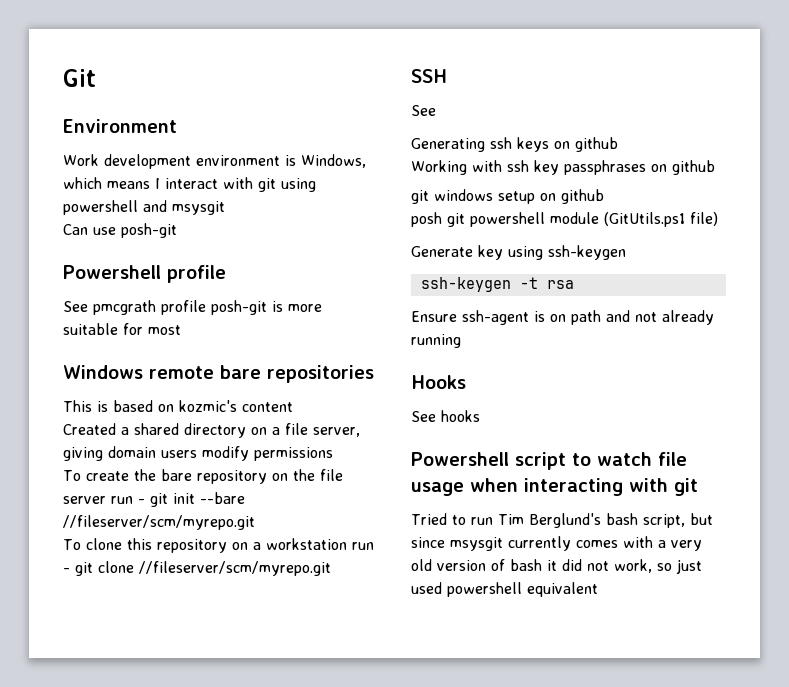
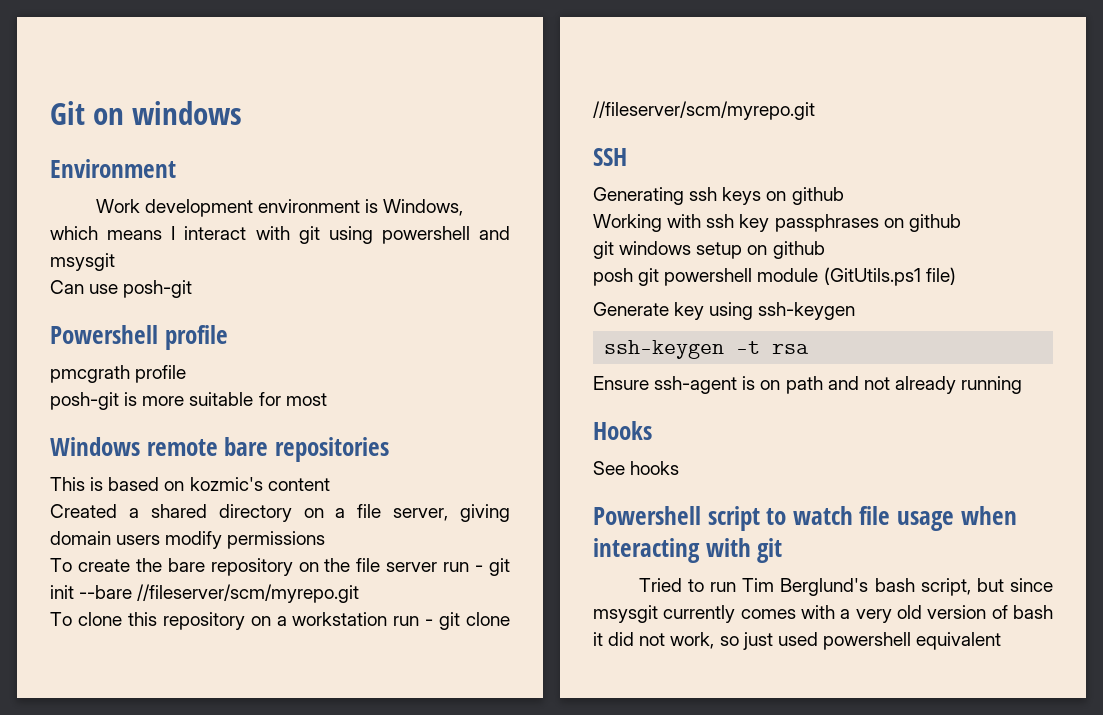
- Git
+ Git on windows
- See pmcgrath profile posh-git is more suitable for most
+ pmcgrath profile
+ posh-git is more suitable for most
  SSH
- See

